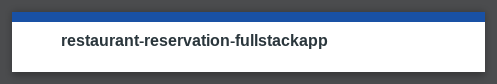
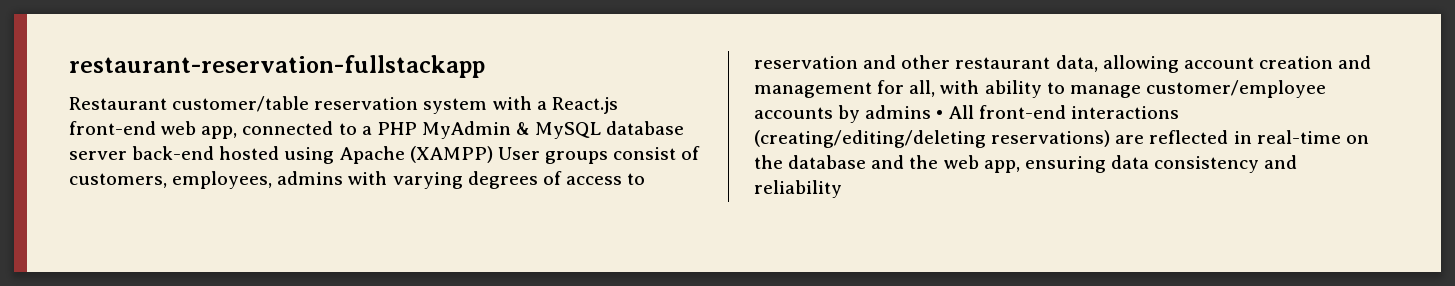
+ Restaurant customer/table reservation system with a React.js front-end web app, connected to a PHP MyAdmin & MySQL database server back-end hosted using Apache (XAMPP) User groups consist of customers, employees, admins with varying degrees of access to reservation and other restaurant data, allowing account creation and management for all, with ability to manage customer/employee accounts by admins • All front-end interactions (creating/editing/deleting reservations) are reflected in real-time on the database and the web app, ensuring data consistency and reliability

